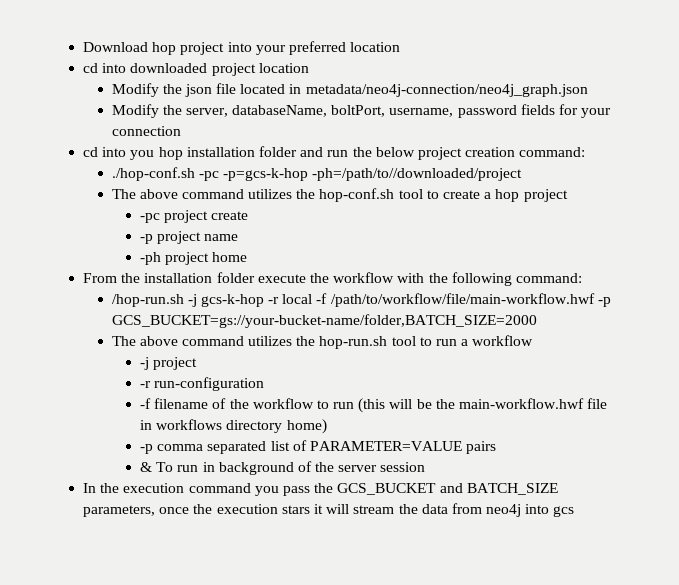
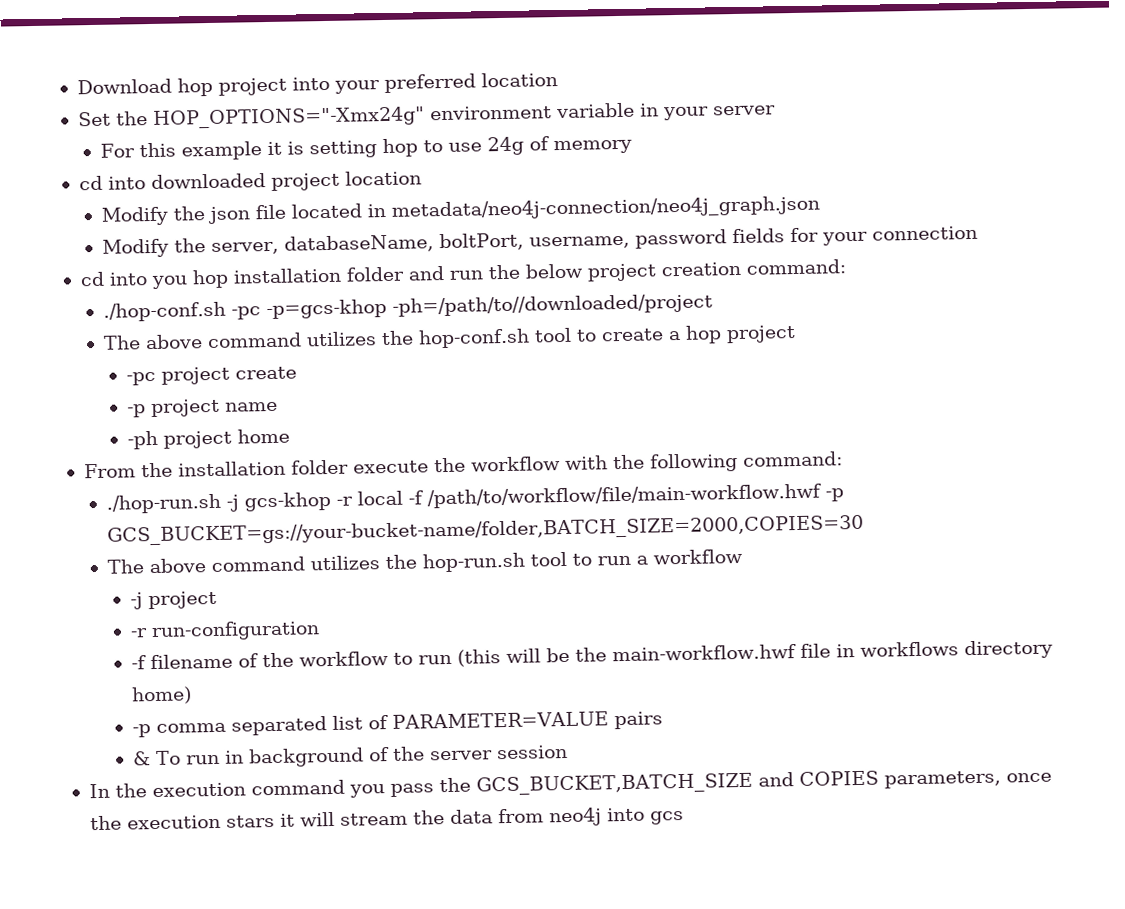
+ Set the HOP_OPTIONS="-Xmx24g" environment variable in your server
+ For this example it is setting hop to use 24g of memory
- ./hop-conf.sh -pc -p=gcs-k-hop -ph=/path/to//downloaded/project
+ ./hop-conf.sh -pc -p=gcs-khop -ph=/path/to//downloaded/project
- /hop-run.sh -j gcs-k-hop -r local -f /path/to/workflow/file/main-workflow.hwf -p GCS_BUCKET=gs://your-bucket-name/folder,BATCH_SIZE=2000
+ ./hop-run.sh -j gcs-khop -r local -f /path/to/workflow/file/main-workflow.hwf -p GCS_BUCKET=gs://your-bucket-name/folder,BATCH_SIZE=2000,COPIES=30
- In the execution command you pass the GCS_BUCKET and BATCH_SIZE parameters, once the execution stars it will stream the data from neo4j into gcs
+ In the execution command you pass the GCS_BUCKET,BATCH_SIZE and COPIES parameters, once the execution stars it will stream the data from neo4j into gcs

